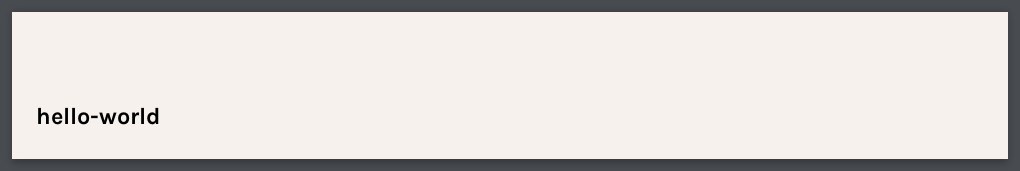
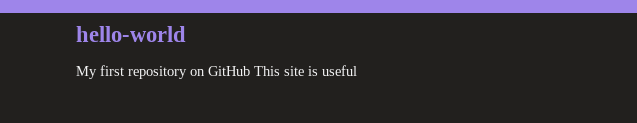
+ My first repository on GitHub This site is useful

